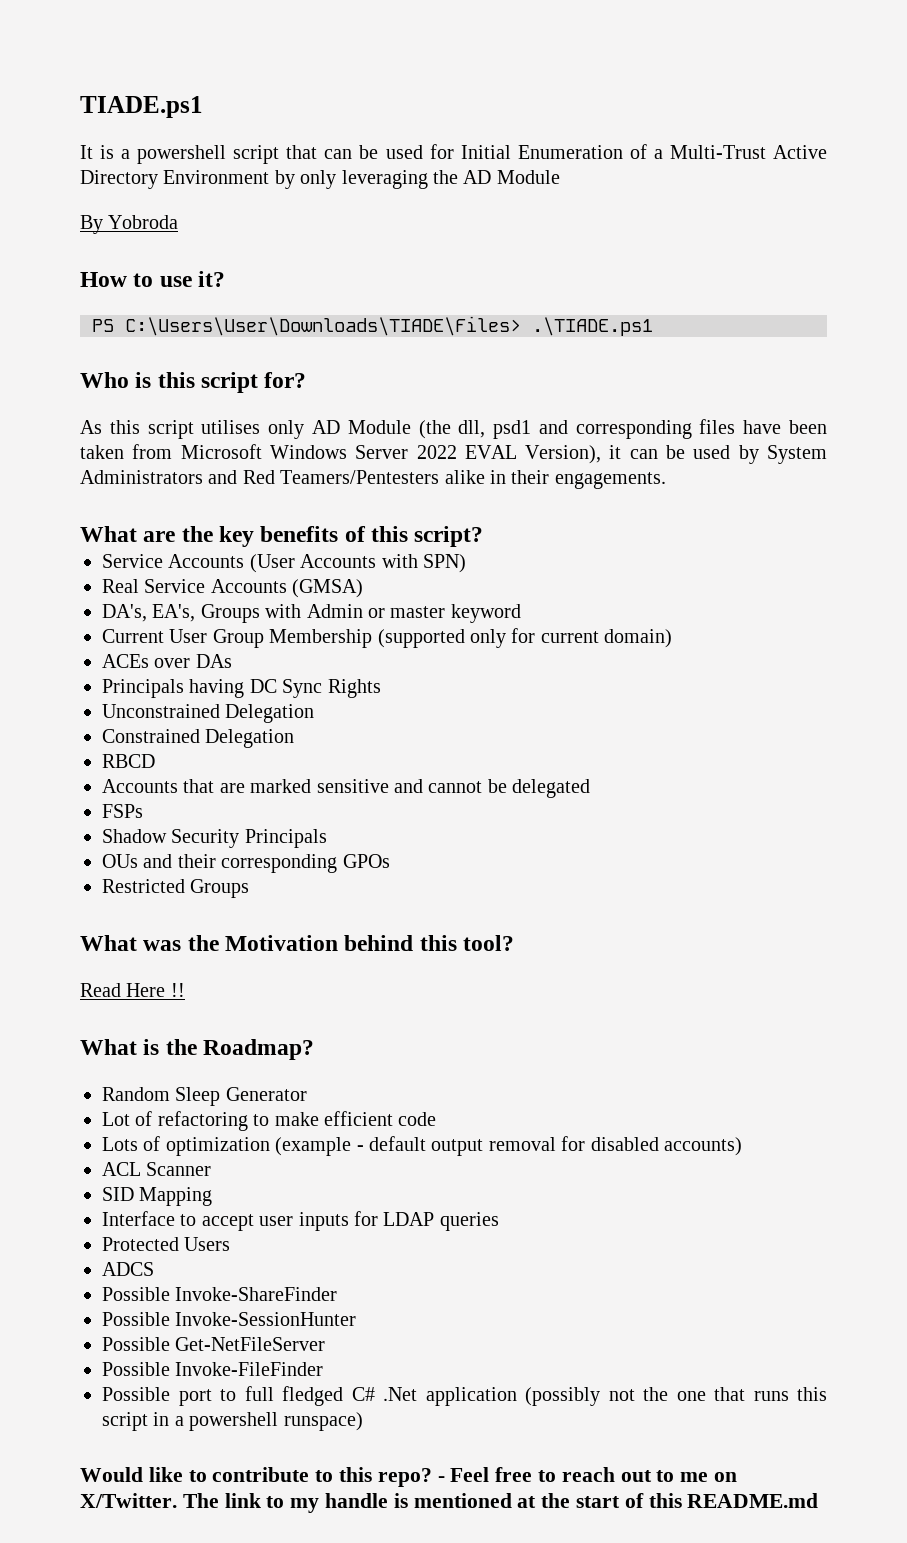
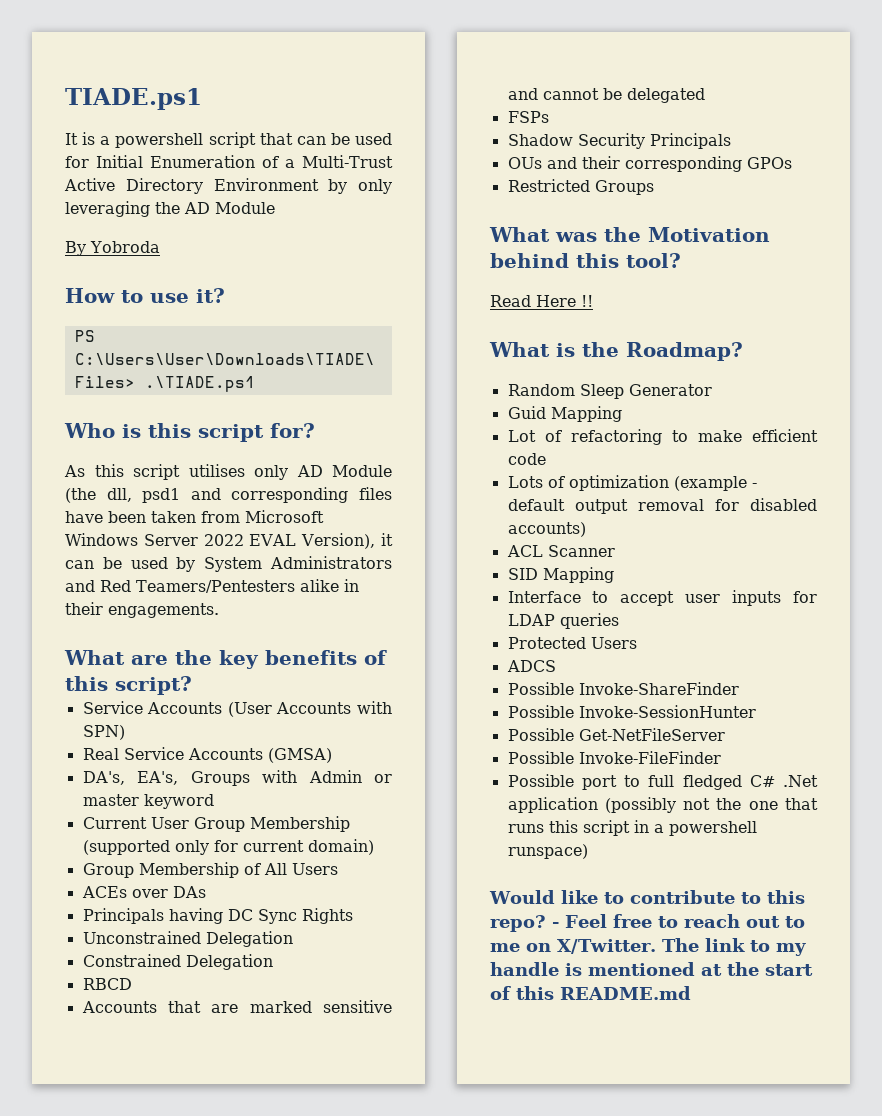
+ Group Membership of All Users
+ Guid Mapping

